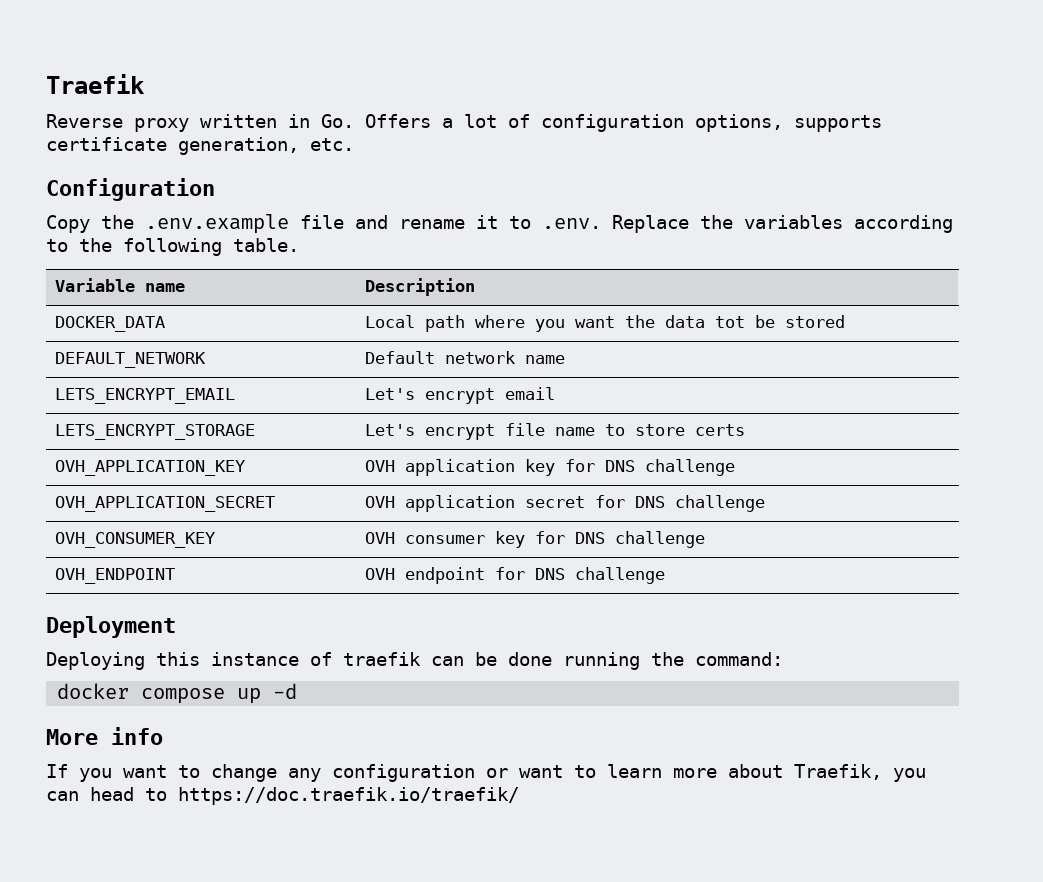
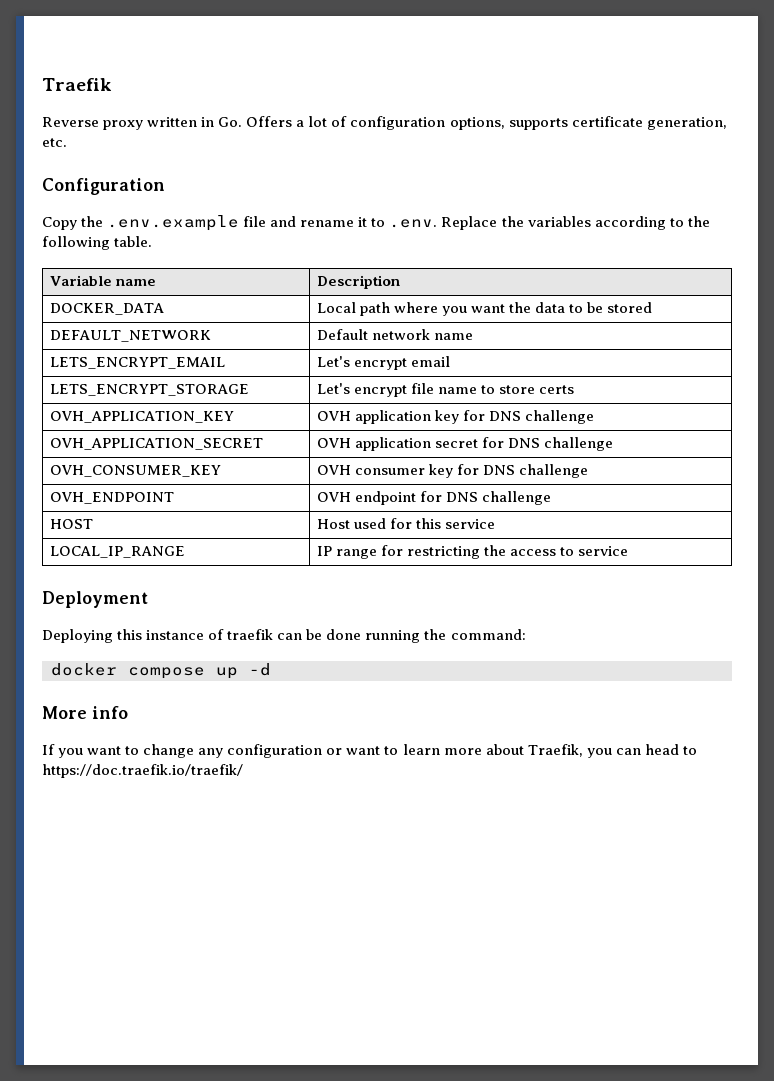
- DOCKER_DATA | Local path where you want the data tot be stored
+ DOCKER_DATA | Local path where you want the data to be stored
+ HOST | Host used for this service
+ LOCAL_IP_RANGE | IP range for restricting the access to service

